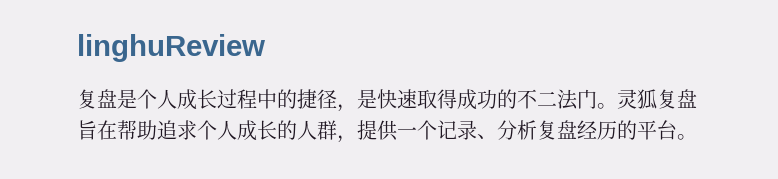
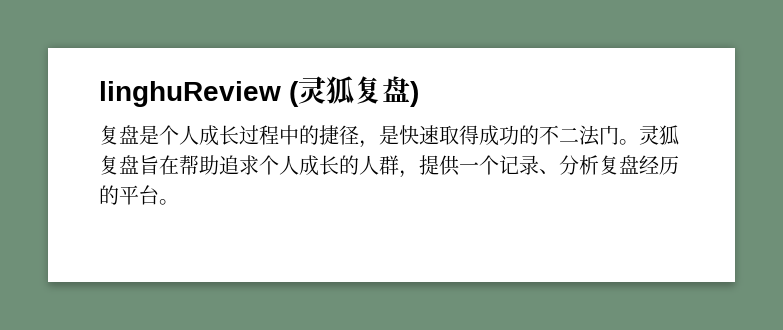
- linghuReview
+ linghuReview (灵狐复盘)

